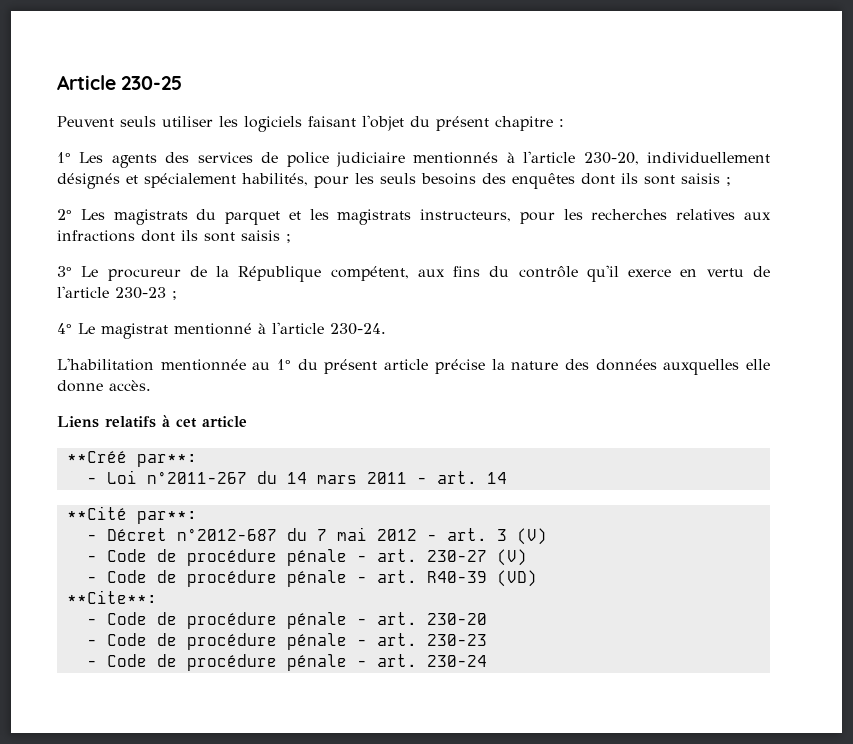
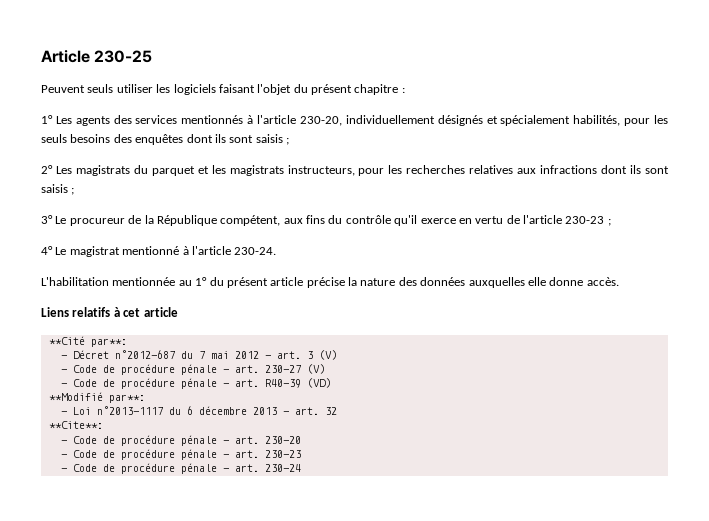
- 1° Les agents des services de police judiciaire mentionnés à l'article 230-20, individuellement désignés et spécialement habilités, pour les seuls besoins des enquêtes dont ils sont saisis ;
+ 1° Les agents des services mentionnés à l'article 230-20, individuellement désignés et spécialement habilités, pour les seuls besoins des enquêtes dont ils sont saisis ;
- **Créé par**:
- - Loi n°2011-267 du 14 mars 2011 - art. 14
+ **Modifié par**:
+ - Loi n°2013-1117 du 6 décembre 2013 - art. 32

